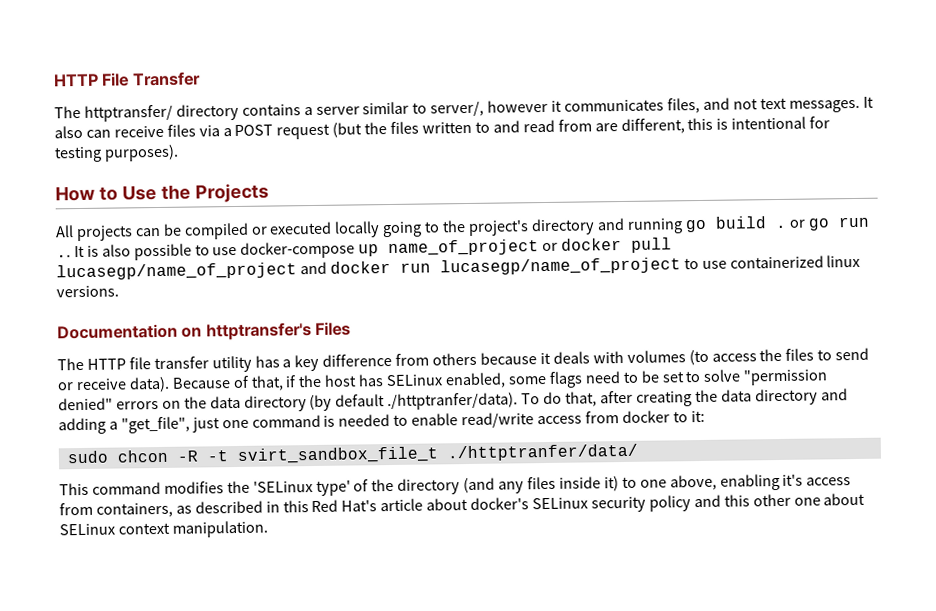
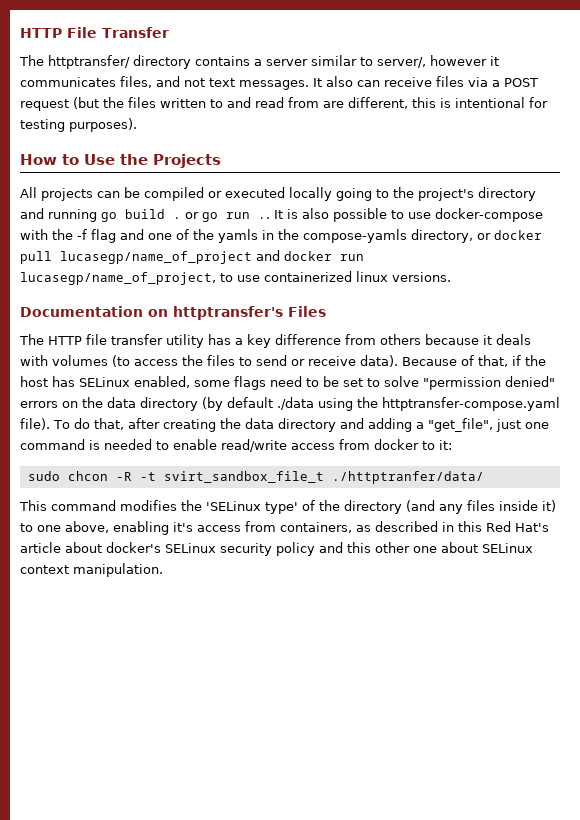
- It is also possible to use docker-compose up name_of_project or docker pull lucasegp/name_of_project and docker run lucasegp/name_of_project to use containerized linux versions.
+ It is also possible to use docker-compose with the -f flag and one of the yamls in the compose-yamls directory, or docker pull lucasegp/name_of_project and docker run lucasegp/name_of_project, to use containerized linux versions.
- Because of that, if the host has SELinux enabled, some flags need to be set to solve "permission denied" errors on the data directory (by default ./httptranfer/data). To do that, after creating the data directory and adding a "get_file", just one command is needed to enable read/write access from docker to it:
+ Because of that, if the host has SELinux enabled, some flags need to be set to solve "permission denied" errors on the data directory (by default ./data using the httptransfer-compose.yaml file). To do that, after creating the data directory and adding a "get_file", just one command is needed to enable read/write access from docker to it:

